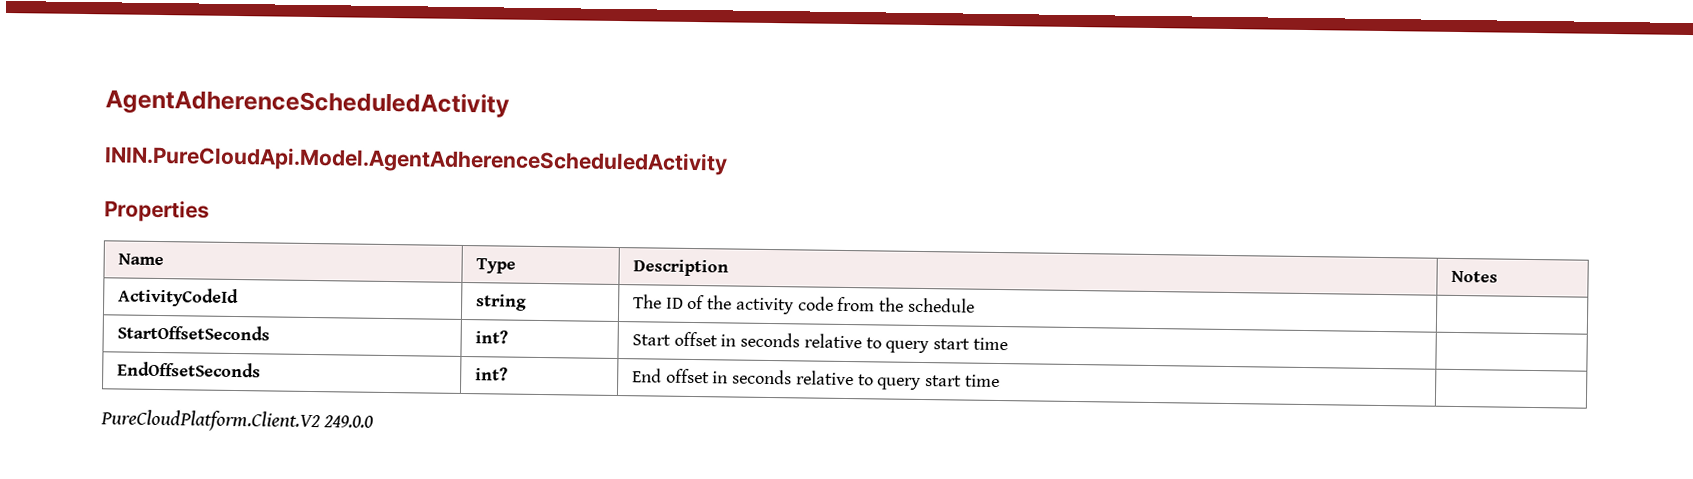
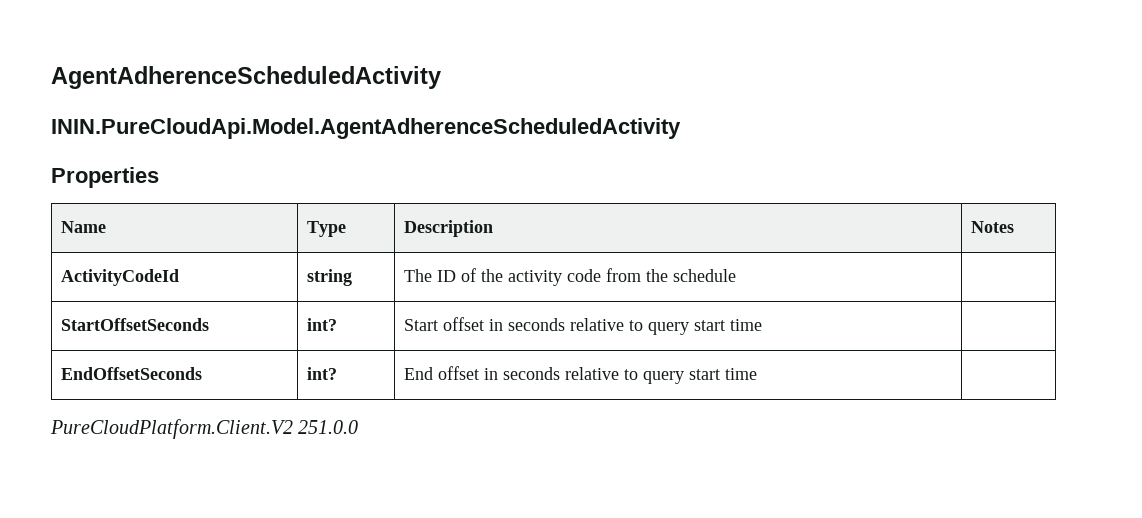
- PureCloudPlatform.Client.V2 249.0.0
+ PureCloudPlatform.Client.V2 251.0.0

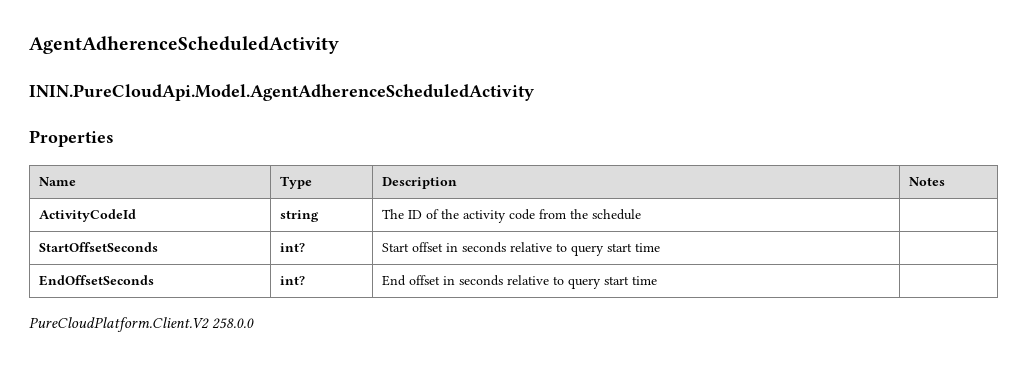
- PureCloudPlatform.Client.V2 251.0.0
+ PureCloudPlatform.Client.V2 258.0.0

